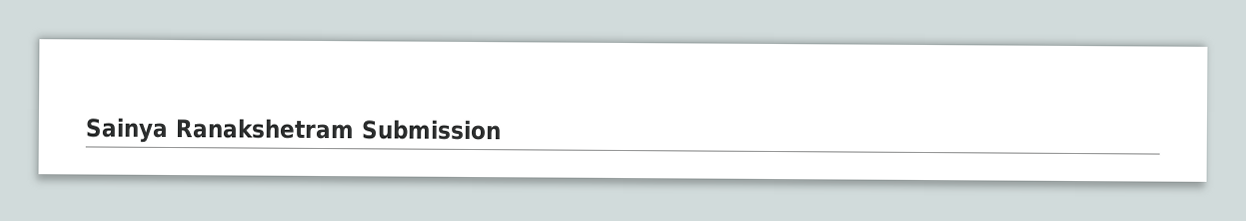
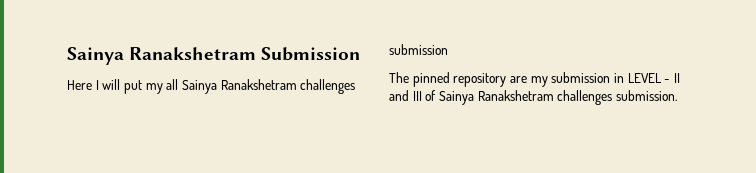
+ Here I will put my all Sainya Ranakshetram challenges submission
+ The pinned repository are my submission in LEVEL - II and III of Sainya Ranakshetram challenges submission.

